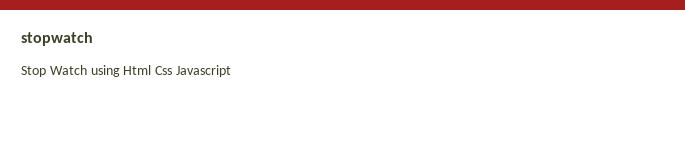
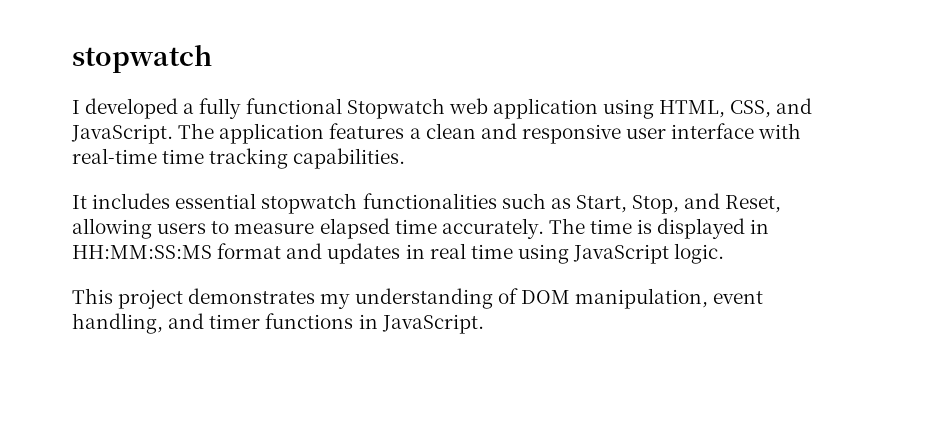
- Stop Watch using Html Css Javascript
+ I developed a fully functional Stopwatch web application using HTML, CSS, and JavaScript. The application features a clean and responsive user interface with real-time time tracking capabilities.
+ It includes essential stopwatch functionalities such as Start, Stop, and Reset, allowing users to measure elapsed time accurately. The time is displayed in HH:MM:SS:MS format and updates in real time using JavaScript logic.
+ This project demonstrates my understanding of DOM manipulation, event handling, and timer functions in JavaScript.

